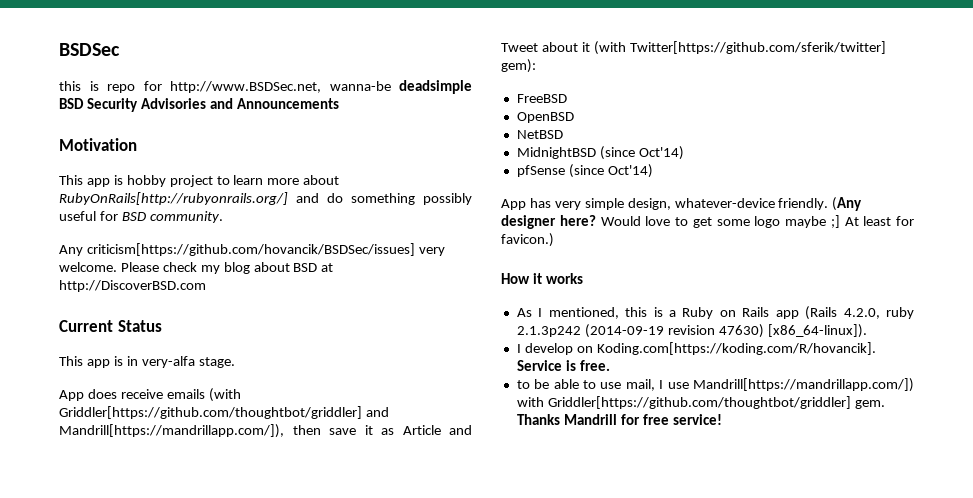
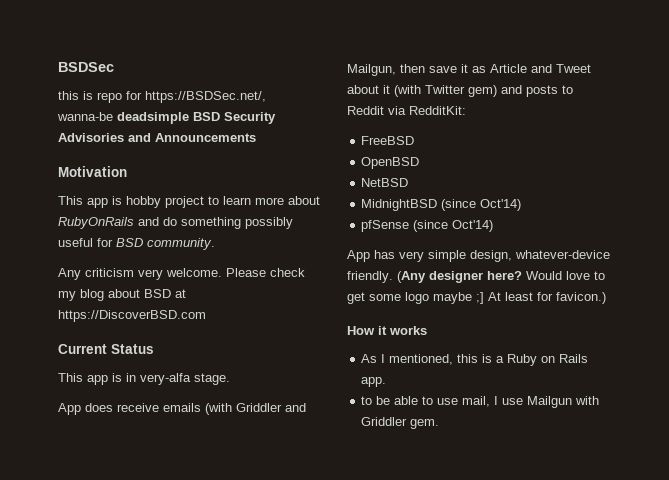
- this is repo for http://www.BSDSec.net, wanna-be deadsimple BSD Security Advisories and Announcements
+ this is repo for https://BSDSec.net/, wanna-be deadsimple BSD Security Advisories and Announcements
- This app is hobby project to learn more about RubyOnRails[http://rubyonrails.org/] and do something possibly useful for BSD community.
+ This app is hobby project to learn more about RubyOnRails and do something possibly useful for BSD community.
- Any criticism[https://github.com/hovancik/BSDSec/issues] very welcome.
+ Any criticism very welcome.
- Please check my blog about BSD at http://DiscoverBSD.com
+ Please check my blog about BSD at https://DiscoverBSD.com
- App does receive emails (with Griddler[https://github.com/thoughtbot/griddler] and Mandrill[https://mandrillapp.com/]), then save it as Article and Tweet about it (with Twitter[https://github.com/sferik/twitter] gem):
+ App does receive emails (with Griddler and Mailgun, then save it as Article and Tweet about it (with Twitter gem) and posts to Reddit via RedditKit:
- As I mentioned, this is a Ruby on Rails app (Rails 4.2.0, ruby 2.1.3p242 (2014-09-19 revision 47630) [x86_64-linux]).
- I develop on Koding.com[https://koding.com/R/hovancik]. Service is free.
+ As I mentioned, this is a Ruby on Rails app.
- to be able to use mail, I use Mandrill[https://mandrillapp.com/]) with Griddler[https://github.com/thoughtbot/griddler] gem. Thanks Mandrill for free service!
+ to be able to use mail, I use Mailgun with Griddler gem.

